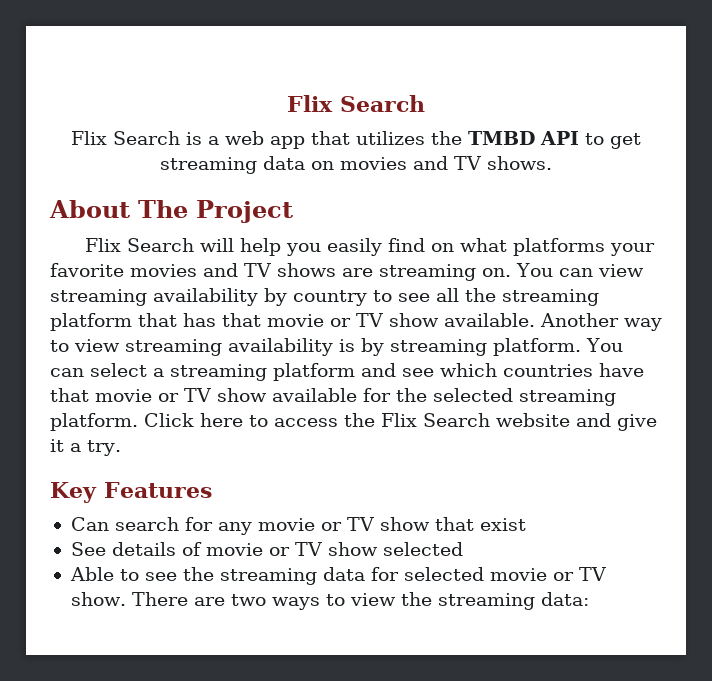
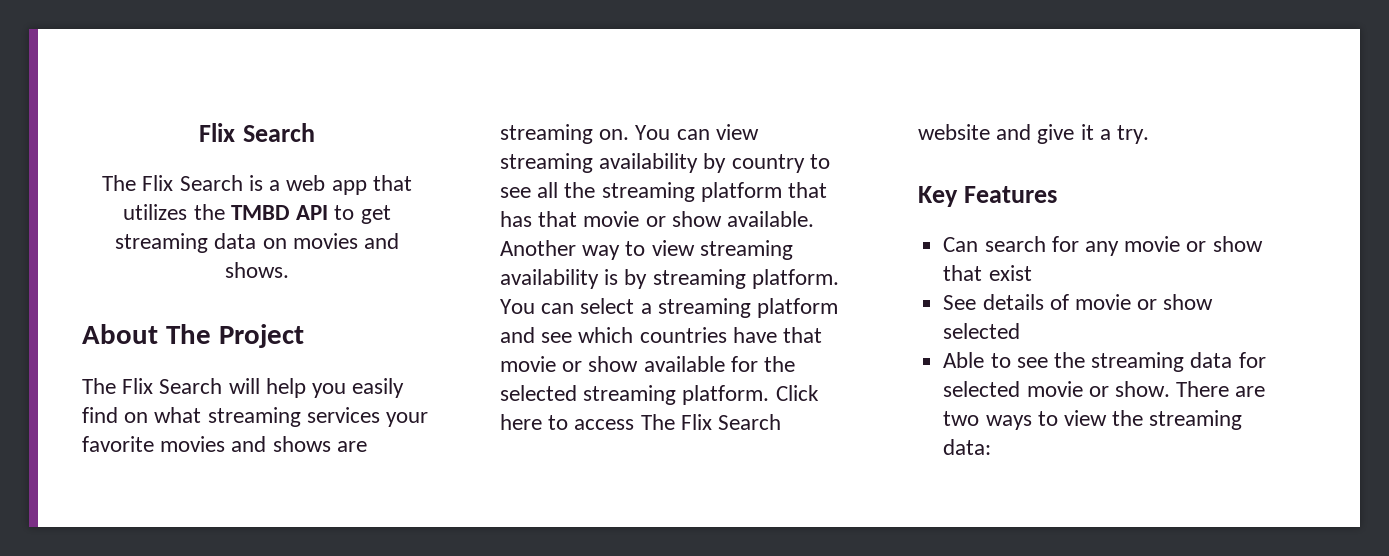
- Flix Search is a web app that utilizes the TMBD API to get streaming data on movies and TV shows.
+ The Flix Search is a web app that utilizes the TMBD API to get streaming data on movies and shows.
- Flix Search will help you easily find on what platforms your favorite movies and TV shows are streaming on.
+ The Flix Search will help you easily find on what streaming services your favorite movies and shows are streaming on.
- You can view streaming availability by country to see all the streaming platform that has that movie or TV show available.
+ You can view streaming availability by country to see all the streaming platform that has that movie or show available.
- You can select a streaming platform and see which countries have that movie or TV show available for the selected streaming platform.
+ You can select a streaming platform and see which countries have that movie or show available for the selected streaming platform.
- Click here to access the Flix Search website and give it a try.
+ Click here to access The Flix Search website and give it a try.
- Can search for any movie or TV show that exist
+ Can search for any movie or show that exist
- See details of movie or TV show selected
+ See details of movie or show selected
- Able to see the streaming data for selected movie or TV show.
+ Able to see the streaming data for selected movie or show.

